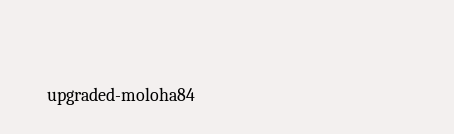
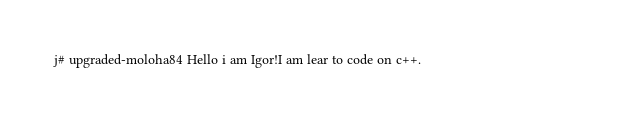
- upgraded-moloha84
+ j# upgraded-moloha84 Hello i am Igor!I am lear to code on c++.

